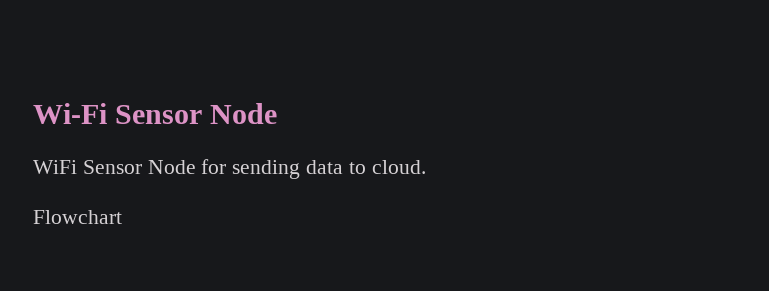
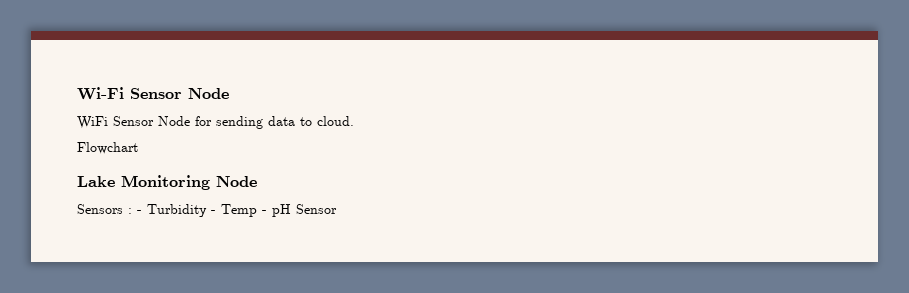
+ Lake Monitoring Node
+ Sensors : - Turbidity - Temp - pH Sensor

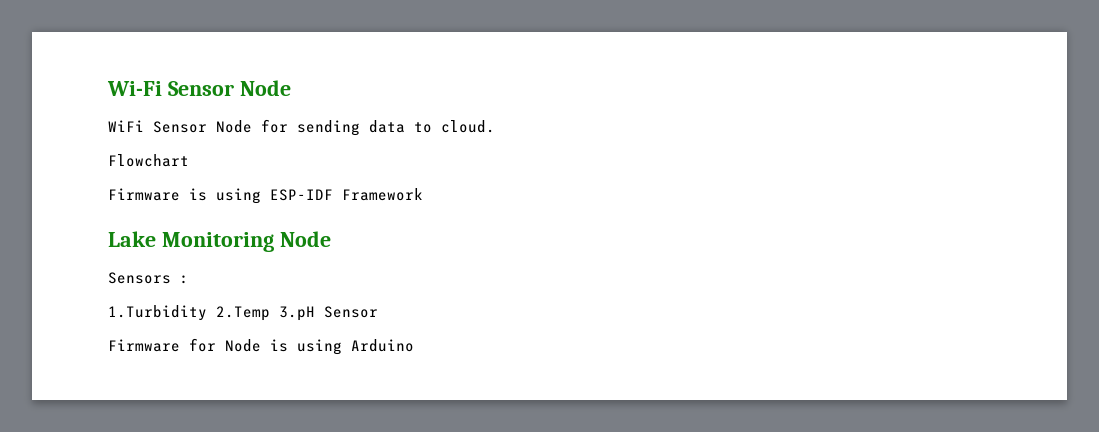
+ Firmware is using ESP-IDF Framework
- Sensors : - Turbidity - Temp - pH Sensor
+ Sensors :
+ 1.Turbidity 2.Temp 3.pH Sensor
+ Firmware for Node is using Arduino

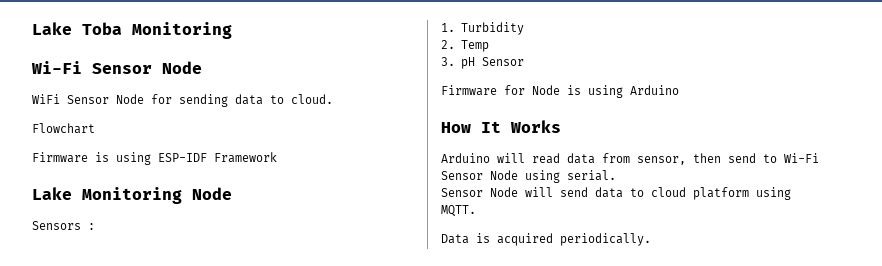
+ Lake Toba Monitoring
- 1.Turbidity 2.Temp 3.pH Sensor
+ 1. Turbidity
+ 2. Temp
+ 3. pH Sensor
+ How It Works
+ Arduino will read data from sensor, then send to Wi-Fi Sensor Node using serial.
+ Sensor Node will send data to cloud platform using MQTT.
+ Data is acquired periodically.

